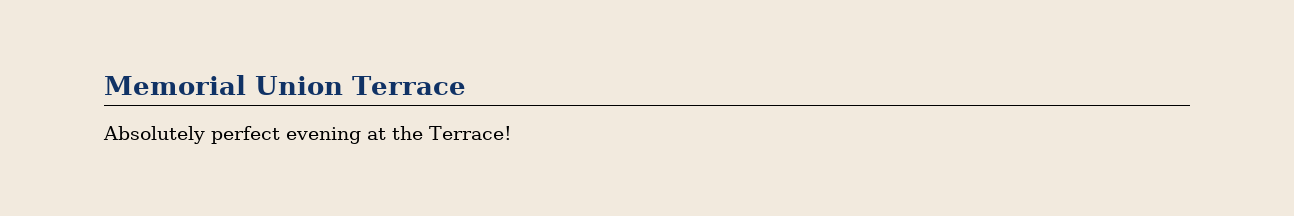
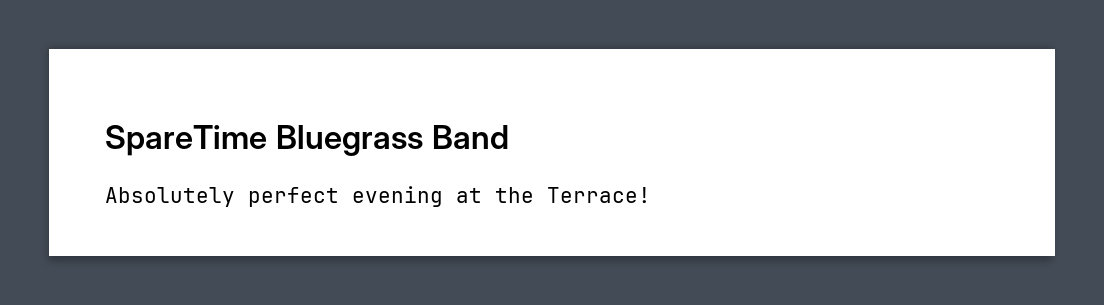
- Memorial Union Terrace
+ SpareTime Bluegrass Band

